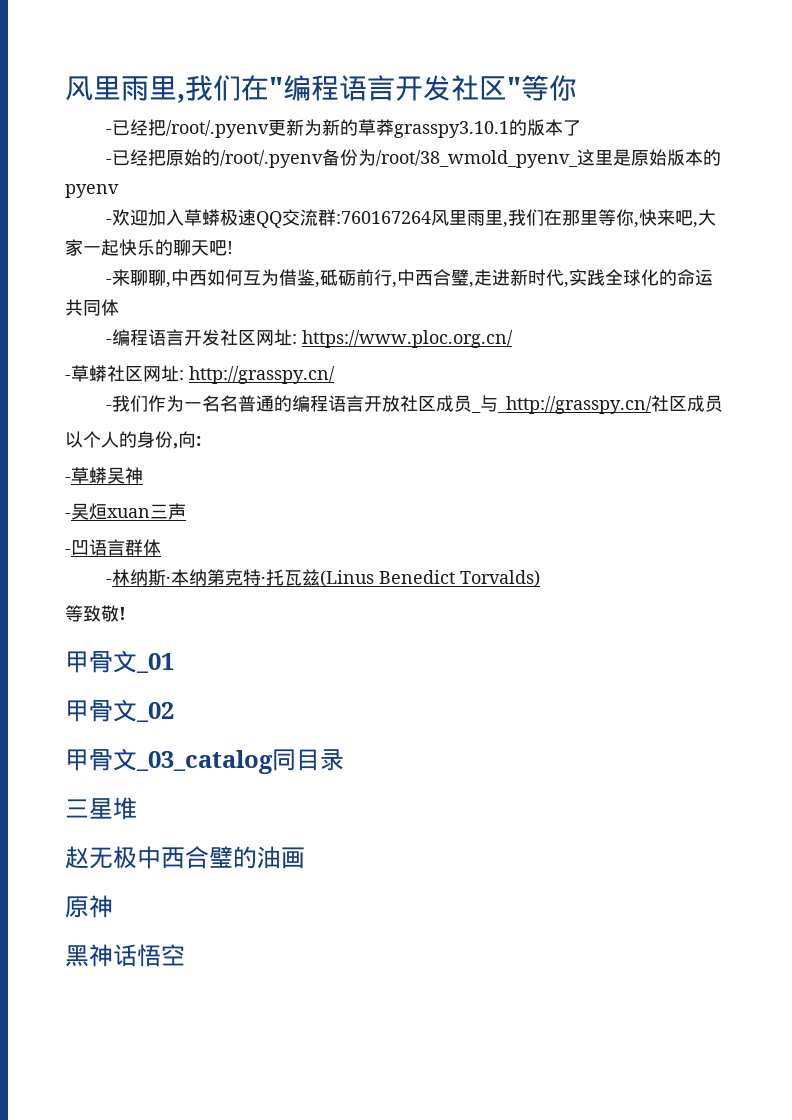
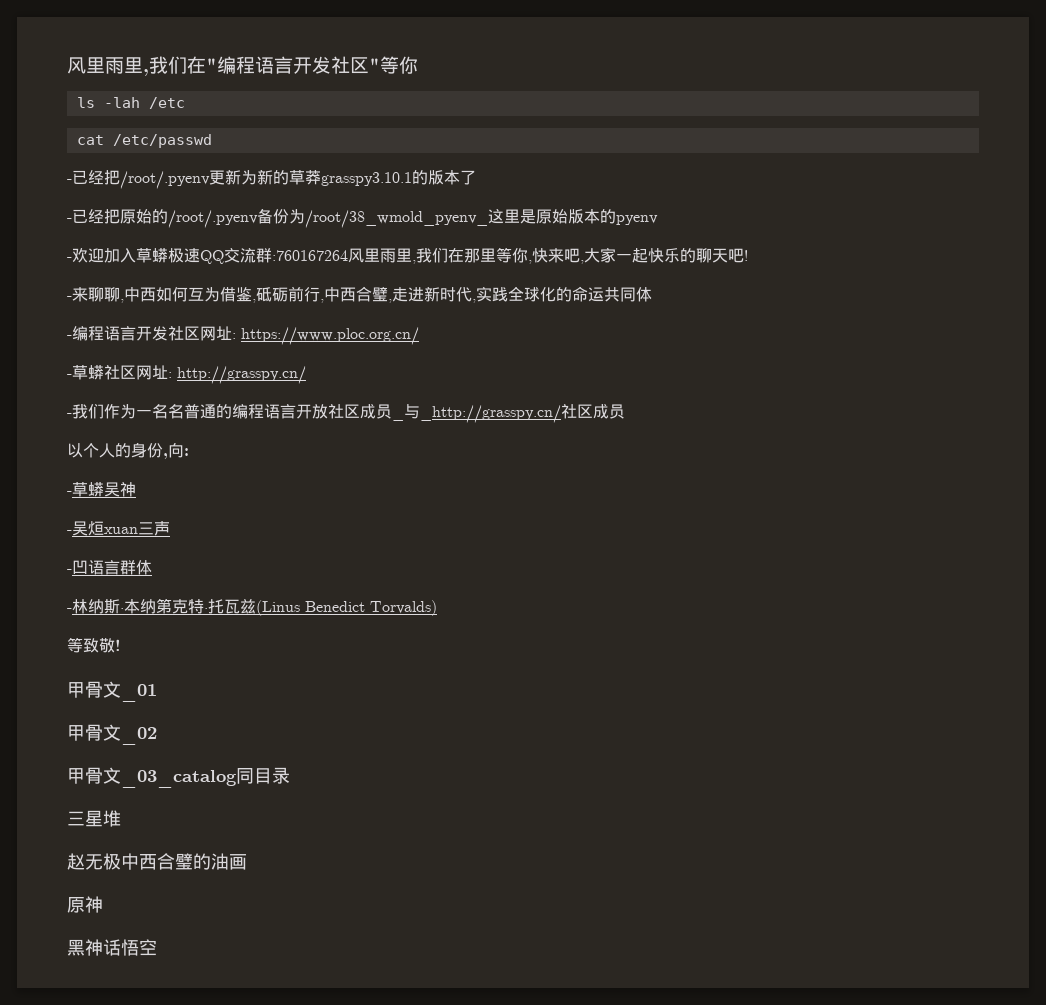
+ ls -lah /etc
+ cat /etc/passwd

